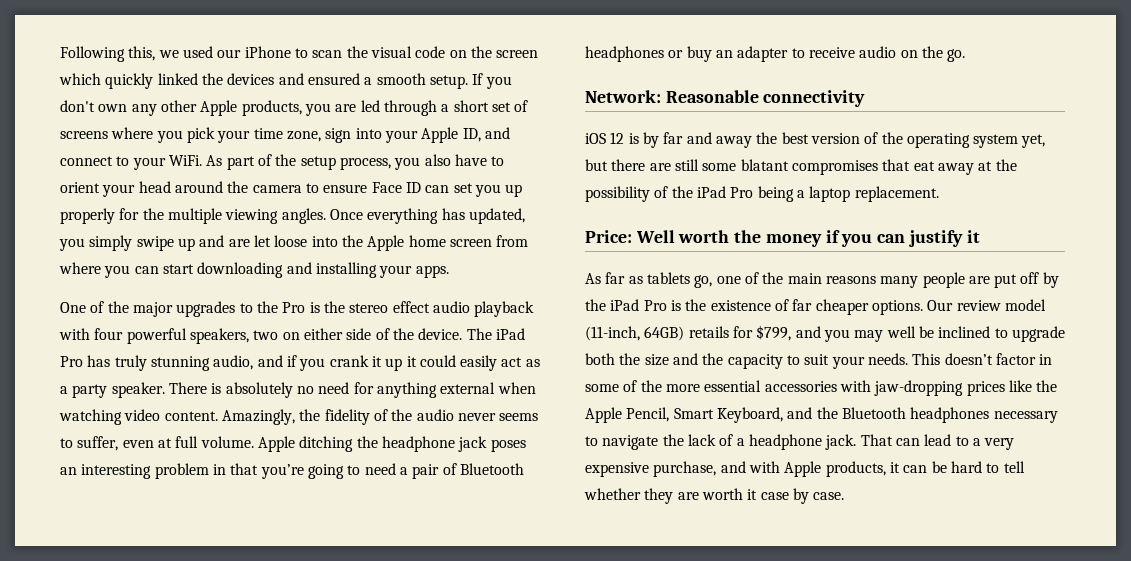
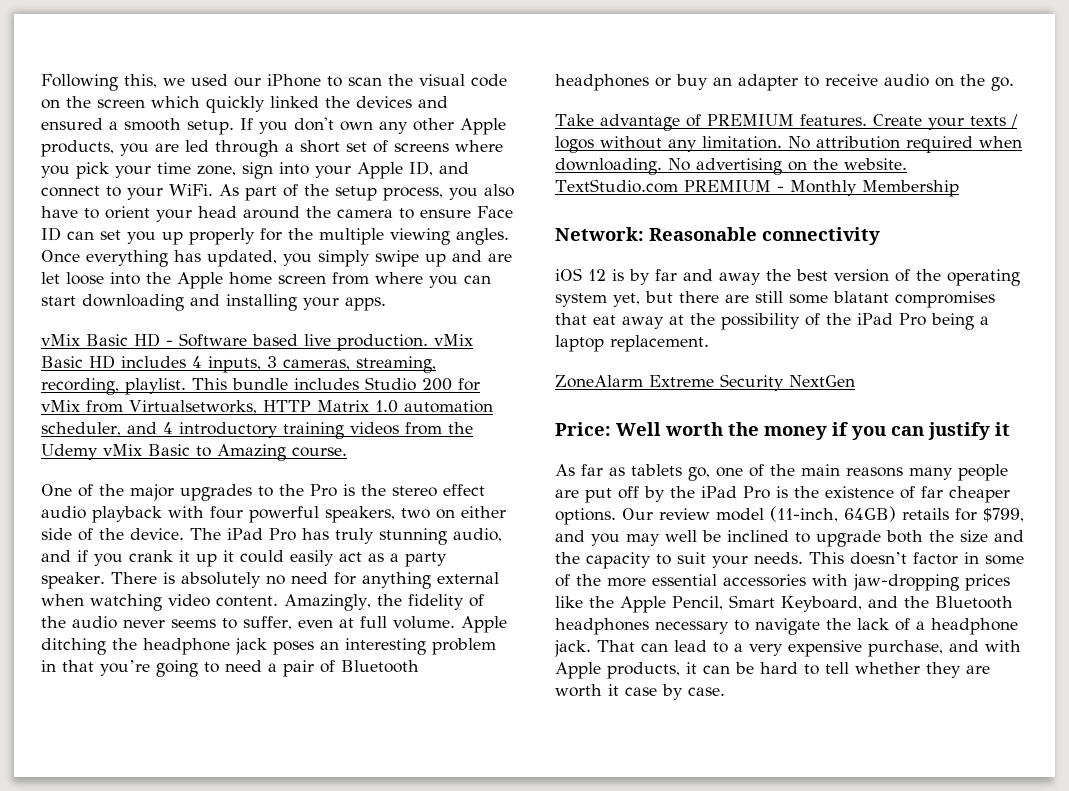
+ vMix Basic HD - Software based live production. vMix Basic HD includes 4 inputs, 3 cameras, streaming, recording, playlist. This bundle includes Studio 200 for vMix from Virtualsetworks, HTTP Matrix 1.0 automation scheduler, and 4 introductory training videos from the Udemy vMix Basic to Amazing course.
+ Take advantage of PREMIUM features. Create your texts / logos without any limitation. No attribution required when downloading. No advertising on the website. TextStudio.com PREMIUM - Monthly Membership
+ ZoneAlarm Extreme Security NextGen

